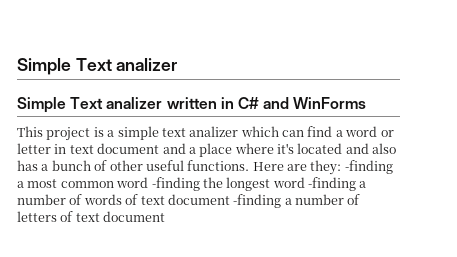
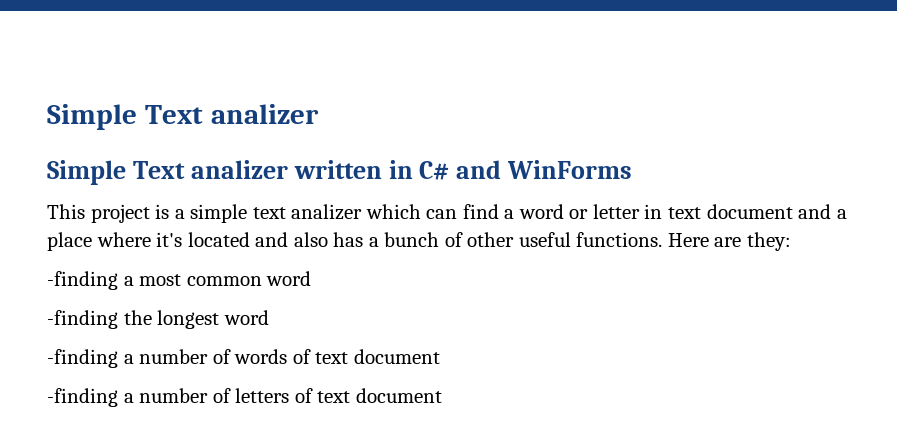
- Here are they: -finding a most common word -finding the longest word -finding a number of words of text document -finding a number of letters of text document
+ Here are they:
+ -finding a most common word
+ -finding the longest word
+ -finding a number of words of text document
+ -finding a number of letters of text document

